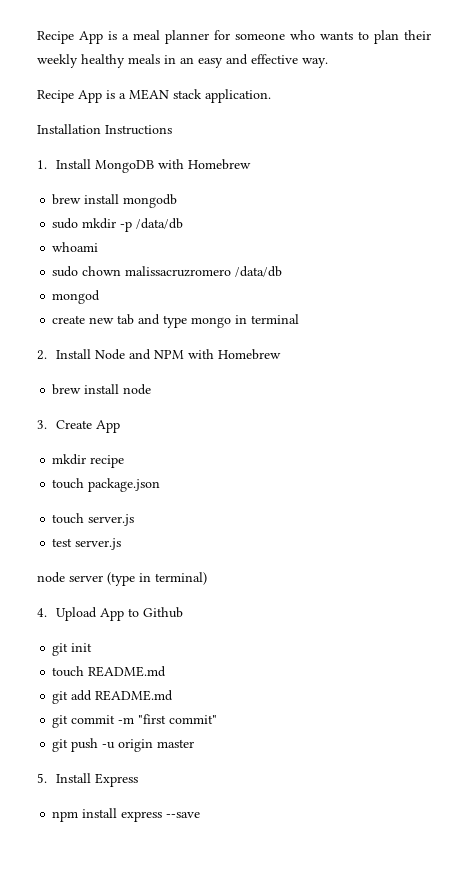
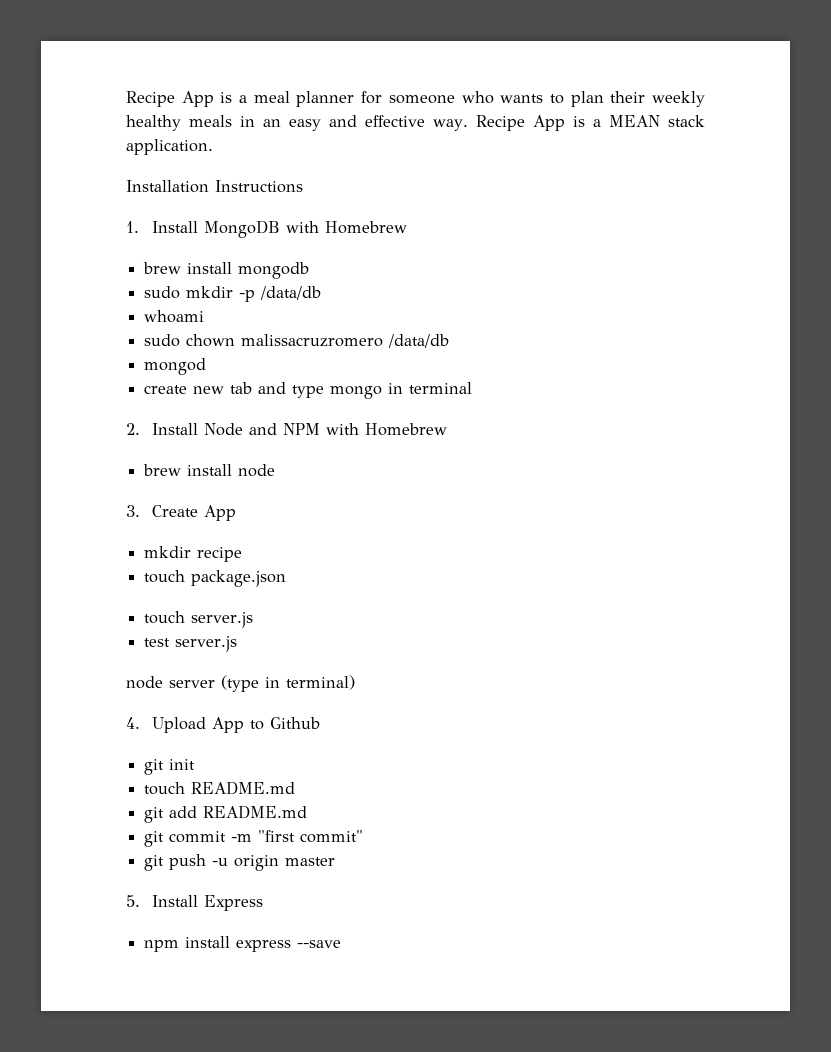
- Recipe App is a meal planner for someone who wants to plan their weekly healthy meals in an easy and effective way.
- Recipe App is a MEAN stack application.
+ Recipe App is a meal planner for someone who wants to plan their weekly healthy meals in an easy and effective way. Recipe App is a MEAN stack application.

